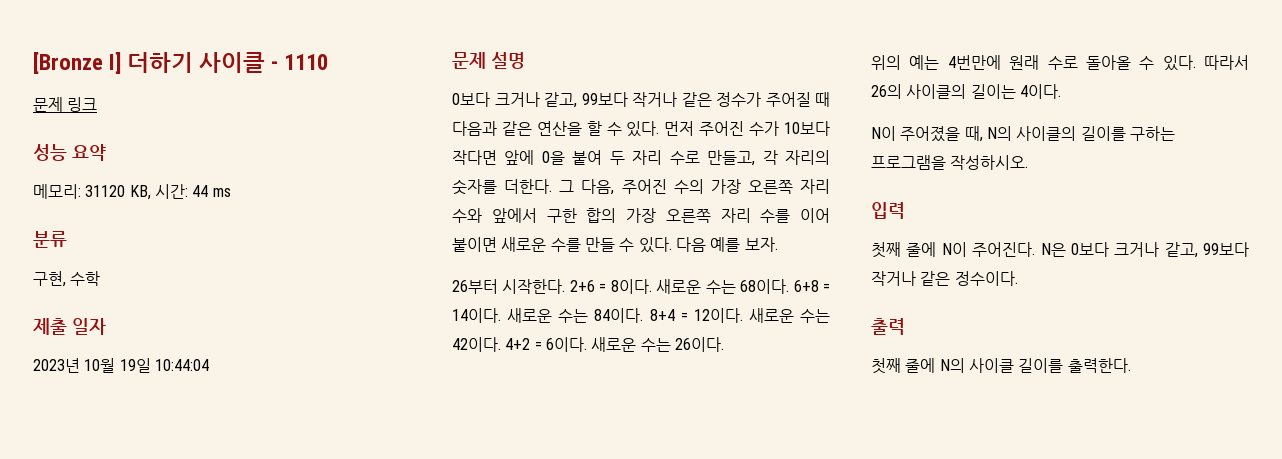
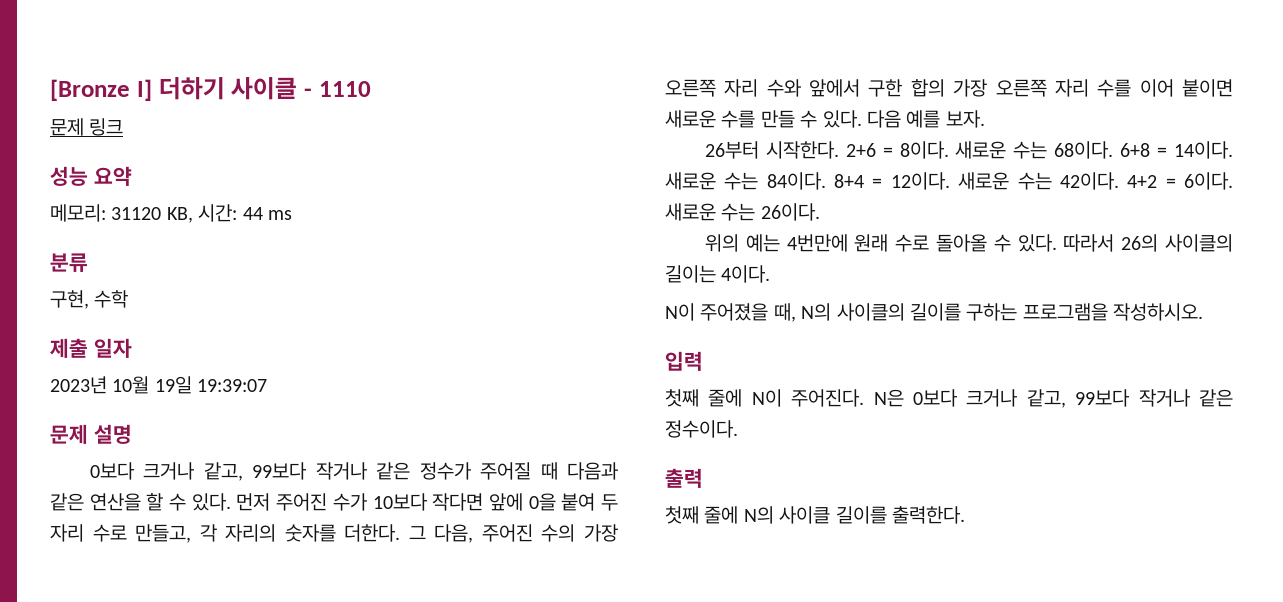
- 2023년 10월 19일 10:44:04
+ 2023년 10월 19일 19:39:07

